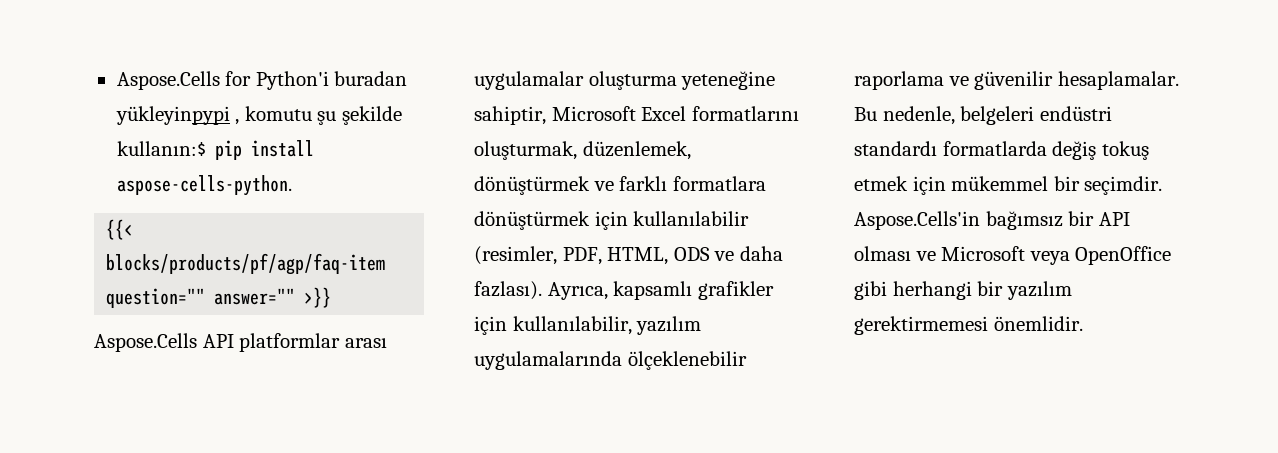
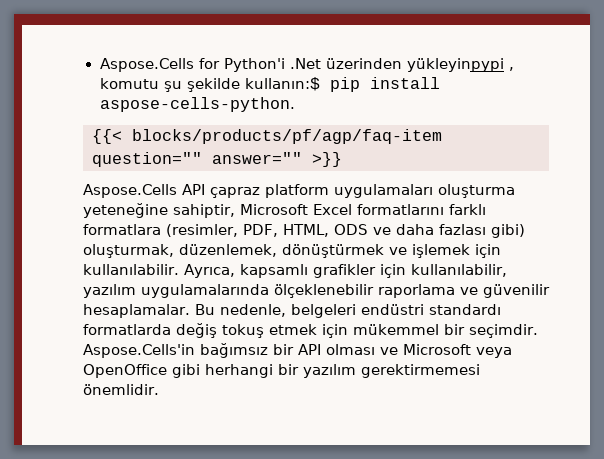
- Aspose.Cells for Python'i buradan yükleyinpypi , komutu şu şekilde kullanın:$ pip install aspose-cells-python.
+ Aspose.Cells for Python'i .Net üzerinden yükleyinpypi , komutu şu şekilde kullanın:$ pip install aspose-cells-python.
- Aspose.Cells API platformlar arası uygulamalar oluşturma yeteneğine sahiptir, Microsoft Excel formatlarını oluşturmak, düzenlemek, dönüştürmek ve farklı formatlara dönüştürmek için kullanılabilir (resimler, PDF, HTML, ODS ve daha fazlası).
+ Aspose.Cells API çapraz platform uygulamaları oluşturma yeteneğine sahiptir, Microsoft Excel formatlarını farklı formatlara (resimler, PDF, HTML, ODS ve daha fazlası gibi) oluşturmak, düzenlemek, dönüştürmek ve işlemek için kullanılabilir.

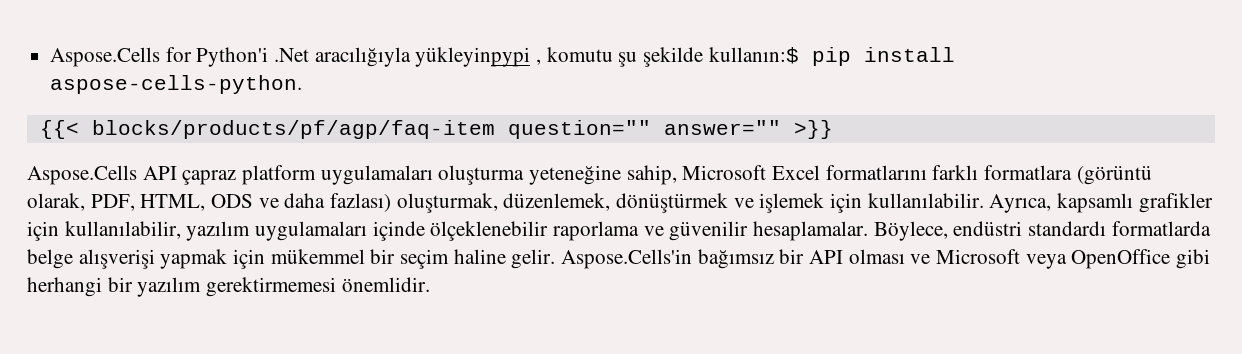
- Aspose.Cells for Python'i .Net üzerinden yükleyinpypi , komutu şu şekilde kullanın:$ pip install aspose-cells-python.
+ Aspose.Cells for Python'i .Net aracılığıyla yükleyinpypi , komutu şu şekilde kullanın:$ pip install aspose-cells-python.
- Aspose.Cells API çapraz platform uygulamaları oluşturma yeteneğine sahiptir, Microsoft Excel formatlarını farklı formatlara (resimler, PDF, HTML, ODS ve daha fazlası gibi) oluşturmak, düzenlemek, dönüştürmek ve işlemek için kullanılabilir.
+ Aspose.Cells API çapraz platform uygulamaları oluşturma yeteneğine sahip, Microsoft Excel formatlarını farklı formatlara (görüntü olarak, PDF, HTML, ODS ve daha fazlası) oluşturmak, düzenlemek, dönüştürmek ve işlemek için kullanılabilir.
- Ayrıca, kapsamlı grafikler için kullanılabilir, yazılım uygulamalarında ölçeklenebilir raporlama ve güvenilir hesaplamalar.
+ Ayrıca, kapsamlı grafikler için kullanılabilir, yazılım uygulamaları içinde ölçeklenebilir raporlama ve güvenilir hesaplamalar.
- Bu nedenle, belgeleri endüstri standardı formatlarda değiş tokuş etmek için mükemmel bir seçimdir.
+ Böylece, endüstri standardı formatlarda belge alışverişi yapmak için mükemmel bir seçim haline gelir.

